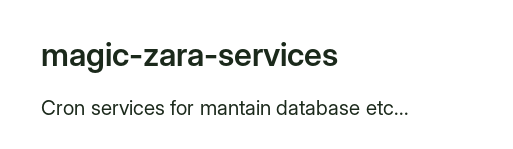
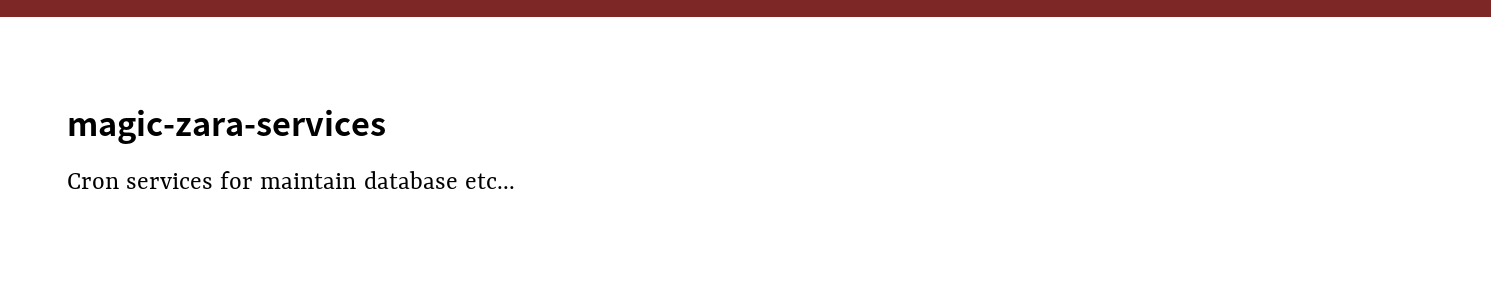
- Cron services for mantain database etc...
+ Cron services for maintain database etc...

